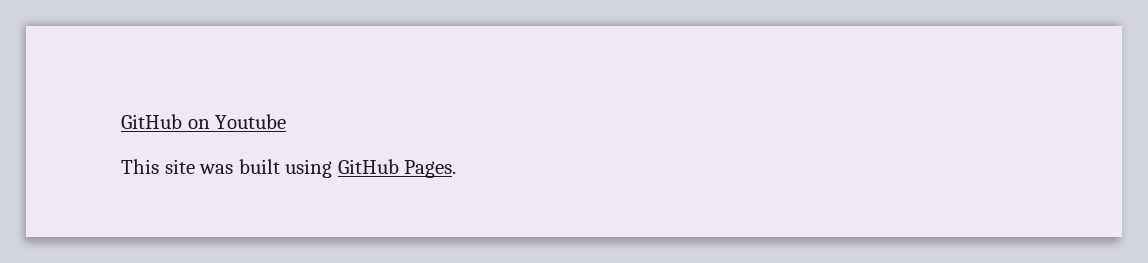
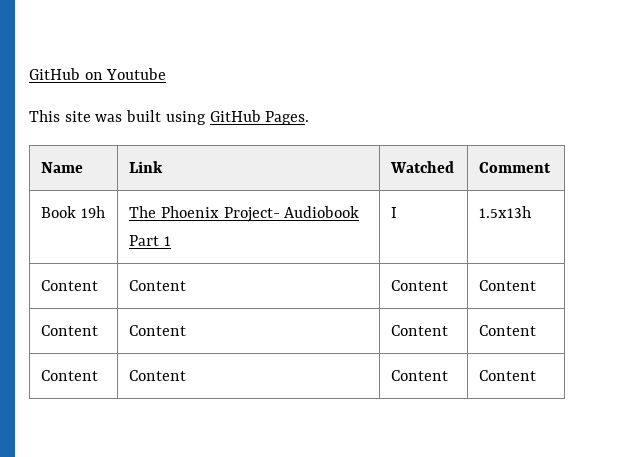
+ Name | Link | Watched | Comment
+ Book 19h | The Phoenix Project- Audiobook Part 1 | I | 1.5x13h
+ Content | Content | Content | Content
+ Content | Content | Content | Content
+ Content | Content | Content | Content

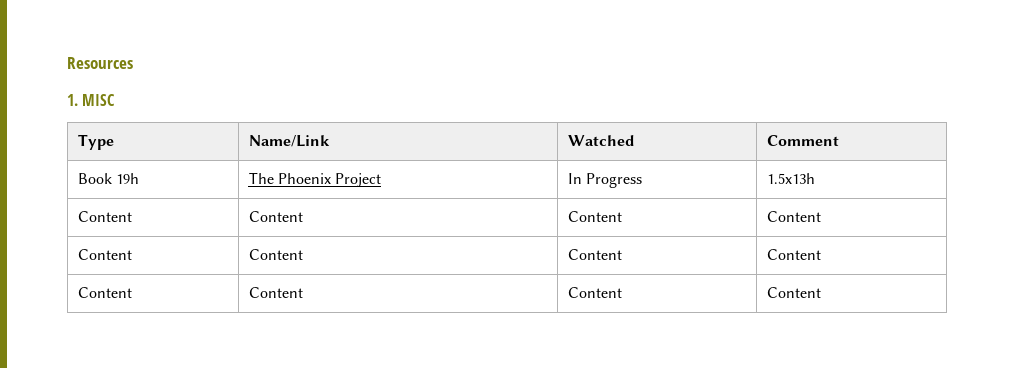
- GitHub on Youtube
- This site was built using GitHub Pages.
- Name | Link | Watched | Comment
+ Resources
+ 1. MISC
+ Type | Name/Link | Watched | Comment
- Book 19h | The Phoenix Project- Audiobook Part 1 | I | 1.5x13h
+ Book 19h | The Phoenix Project | In Progress | 1.5x13h

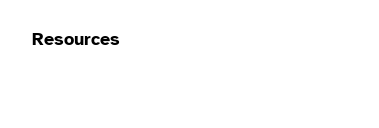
- 1. MISC
- Type | Name/Link | Watched | Comment
- Book 19h | The Phoenix Project | In Progress | 1.5x13h
- Content | Content | Content | Content
- Content | Content | Content | Content
- Content | Content | Content | Content

